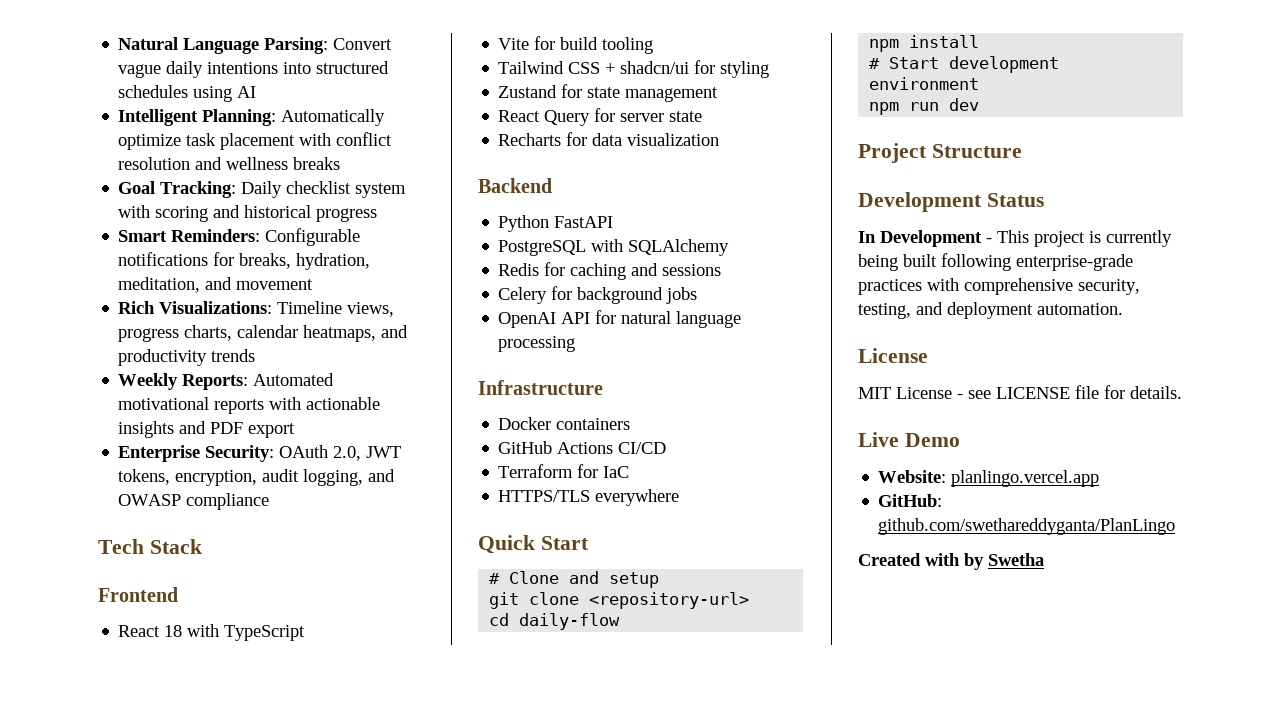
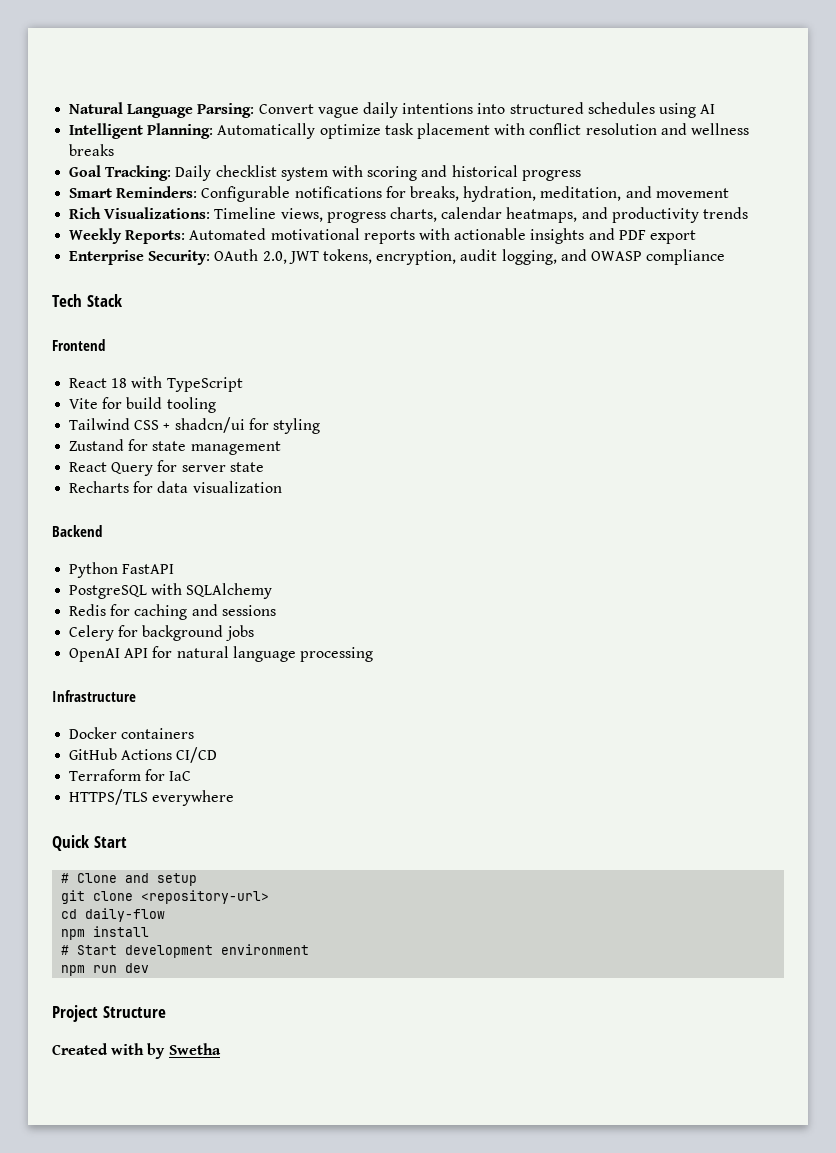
- Development Status
- In Development - This project is currently being built following enterprise-grade practices with comprehensive security, testing, and deployment automation.
- License
- MIT License - see LICENSE file for details.
- Live Demo
- Website: planlingo.vercel.app
- GitHub: github.com/swethareddyganta/PlanLingo

